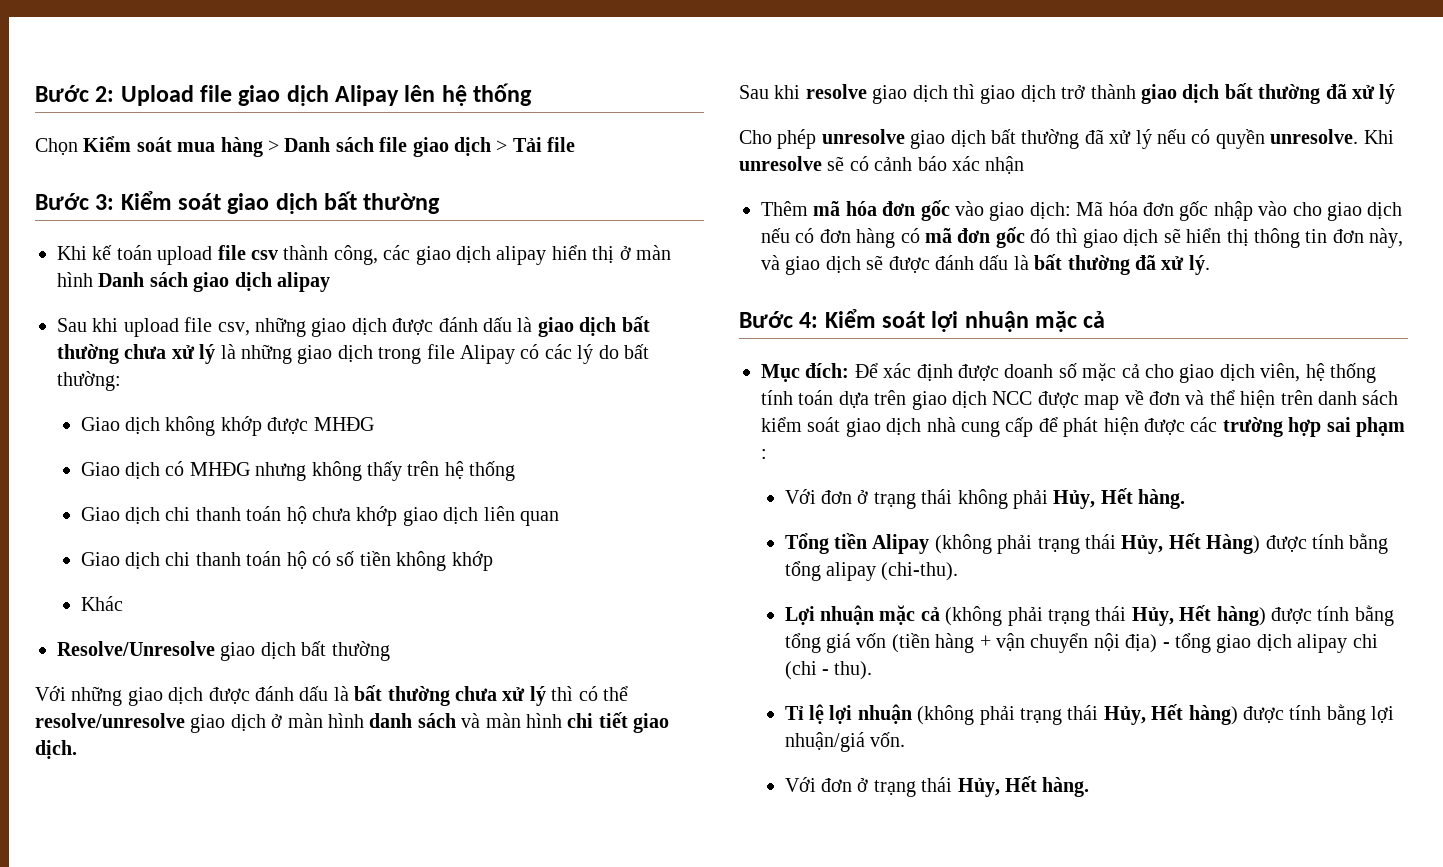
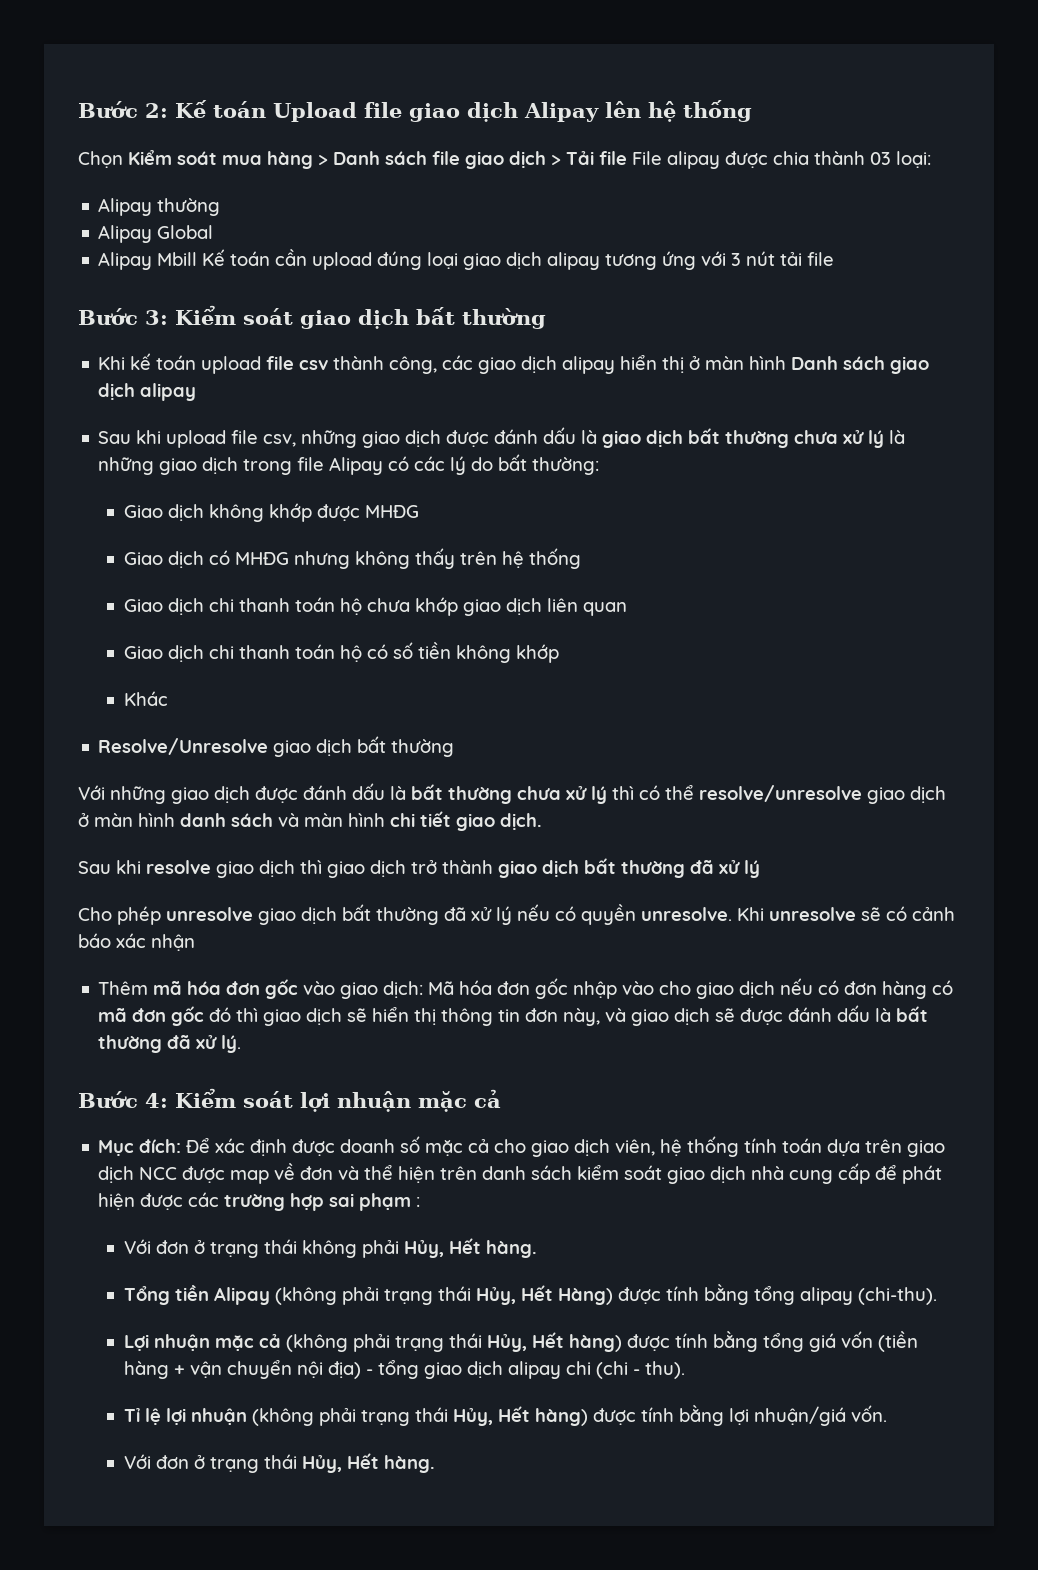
- Bước 2: Upload file giao dịch Alipay lên hệ thống
+ Bước 2: Kế toán Upload file giao dịch Alipay lên hệ thống
- Chọn Kiểm soát mua hàng > Danh sách file giao dịch > Tải file
+ Chọn Kiểm soát mua hàng > Danh sách file giao dịch > Tải file File alipay được chia thành 03 loại:
+ Alipay thường
+ Alipay Global
+ Alipay Mbill Kế toán cần upload đúng loại giao dịch alipay tương ứng với 3 nút tải file

